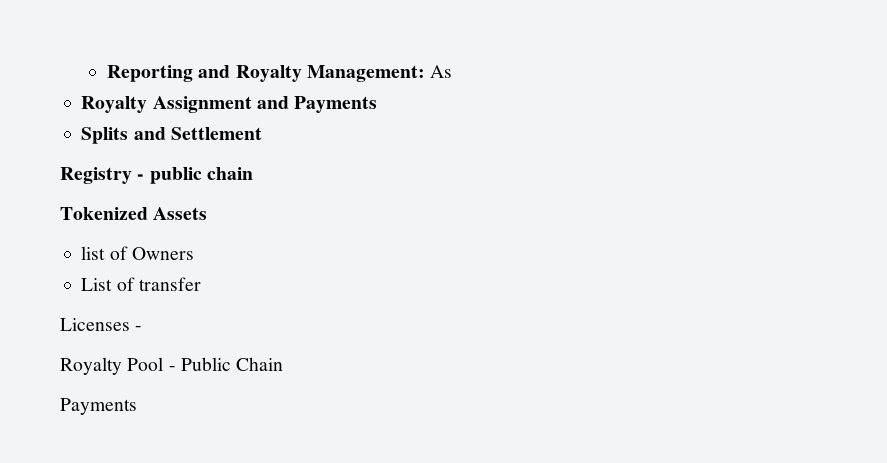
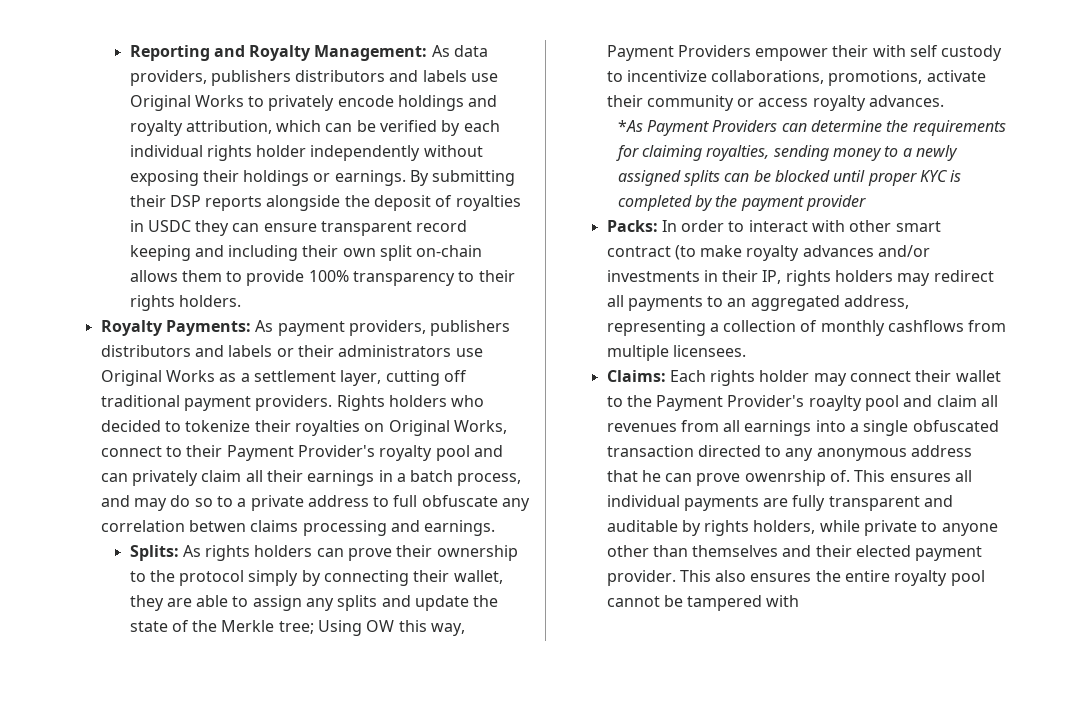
- Reporting and Royalty Management: As
- Royalty Assignment and Payments
- Splits and Settlement
- Registry - public chain
- Tokenized Assets
- list of Owners
- List of transfer
- Licenses -
- Royalty Pool - Public Chain
- Payments
+ Reporting and Royalty Management: As data providers, publishers distributors and labels use Original Works to privately encode holdings and royalty attribution, which can be verified by each individual rights holder independently without exposing their holdings or earnings. By submitting their DSP reports alongside the deposit of royalties in USDC they can ensure transparent record keeping and including their own split on-chain allows them to provide 100% transparency to their rights holders.
+ Royalty Payments: As payment providers, publishers distributors and labels or their administrators use Original Works as a settlement layer, cutting off traditional payment providers. Rights holders who decided to tokenize their royalties on Original Works, connect to their Payment Provider's royalty pool and can privately claim all their earnings in a batch process, and may do so to a private address to full obfuscate any correlation betwen claims processing and earnings.
+ Splits: As rights holders can prove their ownership to the protocol simply by connecting their wallet, they are able to assign any splits and update the state of the Merkle tree; Using OW this way, Payment Providers empower their with self custody to incentivize collaborations, promotions, activate their community or access royalty advances.
+ *As Payment Providers can determine the requirements for claiming royalties, sending money to a newly assigned splits can be blocked until proper KYC is completed by the payment provider
+ Packs: In order to interact with other smart contract (to make royalty advances and/or investments in their IP, rights holders may redirect all payments to an aggregated address, representing a collection of monthly cashflows from multiple licensees.
+ Claims: Each rights holder may connect their wallet to the Payment Provider's roaylty pool and claim all revenues from all earnings into a single obfuscated transaction directed to any anonymous address that he can prove owenrship of. This ensures all individual payments are fully transparent and auditable by rights holders, while private to anyone other than themselves and their elected payment provider. This also ensures the entire royalty pool cannot be tampered with

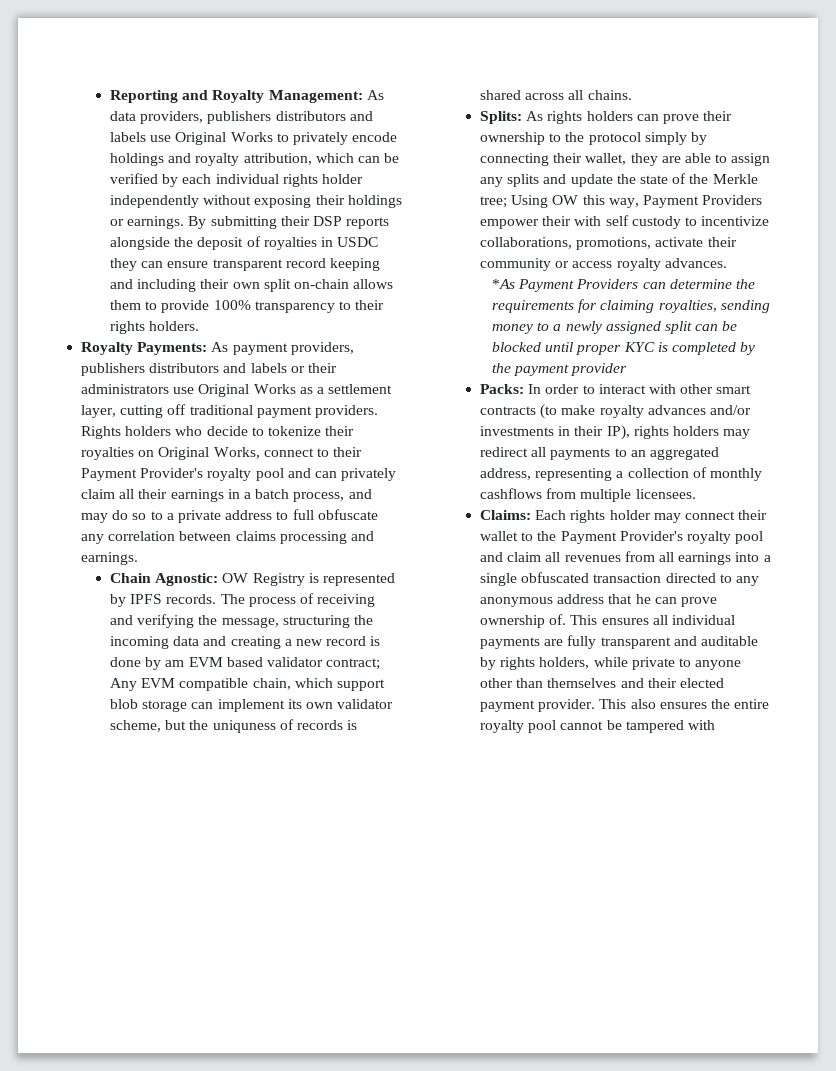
- Rights holders who decided to tokenize their royalties on Original Works, connect to their Payment Provider's royalty pool and can privately claim all their earnings in a batch process, and may do so to a private address to full obfuscate any correlation betwen claims processing and earnings.
+ Rights holders who decide to tokenize their royalties on Original Works, connect to their Payment Provider's royalty pool and can privately claim all their earnings in a batch process, and may do so to a private address to full obfuscate any correlation between claims processing and earnings.
+ Chain Agnostic: OW Registry is represented by IPFS records. The process of receiving and verifying the message, structuring the incoming data and creating a new record is done by am EVM based validator contract; Any EVM compatible chain, which support blob storage can implement its own validator scheme, but the uniquness of records is shared across all chains.
- *As Payment Providers can determine the requirements for claiming royalties, sending money to a newly assigned splits can be blocked until proper KYC is completed by the payment provider
+ *As Payment Providers can determine the requirements for claiming royalties, sending money to a newly assigned split can be blocked until proper KYC is completed by the payment provider
- Packs: In order to interact with other smart contract (to make royalty advances and/or investments in their IP, rights holders may redirect all payments to an aggregated address, representing a collection of monthly cashflows from multiple licensees.
+ Packs: In order to interact with other smart contracts (to make royalty advances and/or investments in their IP), rights holders may redirect all payments to an aggregated address, representing a collection of monthly cashflows from multiple licensees.
- Claims: Each rights holder may connect their wallet to the Payment Provider's roaylty pool and claim all revenues from all earnings into a single obfuscated transaction directed to any anonymous address that he can prove owenrship of.
+ Claims: Each rights holder may connect their wallet to the Payment Provider's royalty pool and claim all revenues from all earnings into a single obfuscated transaction directed to any anonymous address that he can prove ownership of.

